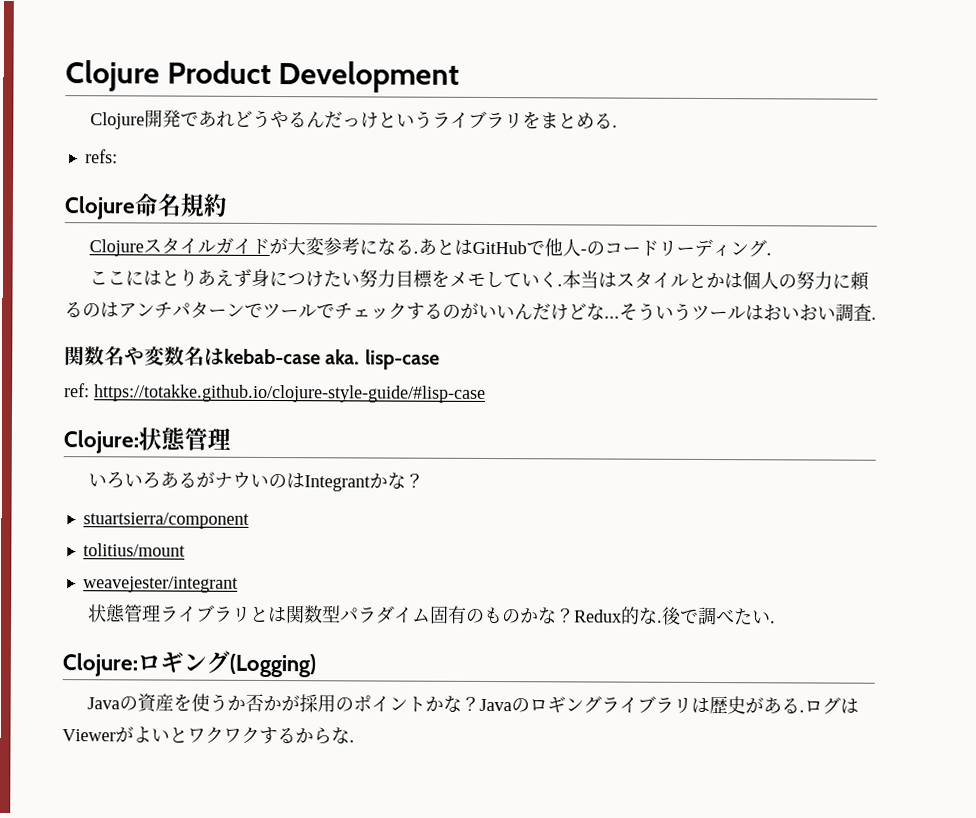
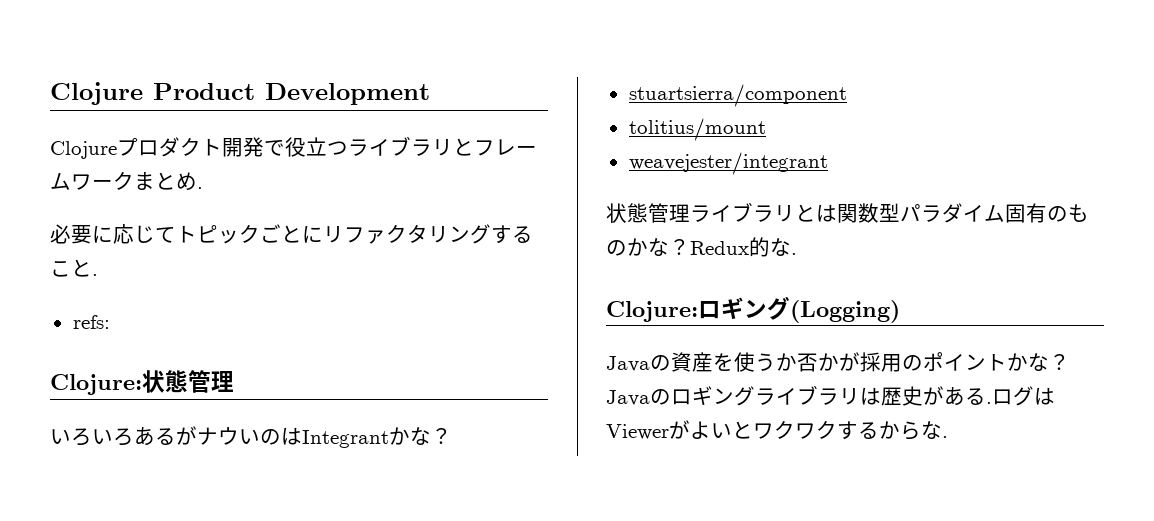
- Clojure開発であれどうやるんだっけというライブラリをまとめる.
+ Clojureプロダクト開発で役立つライブラリとフレームワークまとめ.
+ 必要に応じてトピックごとにリファクタリングすること.
  refs:
- Clojure命名規約
- Clojureスタイルガイドが大変参考になる.あとはGitHubで他人-のコードリーディング.
- ここにはとりあえず身につけたい努力目標をメモしていく.本当はスタイルとかは個人の努力に頼るのはアンチパターンでツールでチェックするのがいいんだけどな...そういうツールはおいおい調査.
- 関数名や変数名はkebab-case aka. lisp-case
- ref: https://totakke.github.io/clojure-style-guide/#lisp-case
- 後で調べたい.

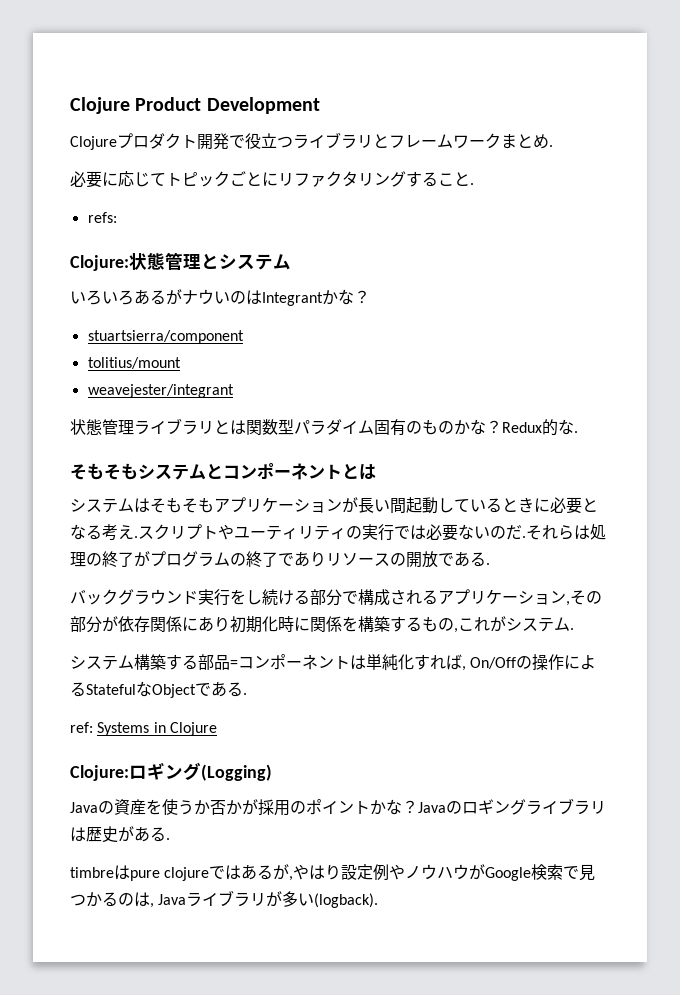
- Clojure:状態管理
+ Clojure:状態管理とシステム
+ そもそもシステムとコンポーネントとは
+ システムはそもそもアプリケーションが長い間起動しているときに必要となる考え.スクリプトやユーティリティの実行では必要ないのだ.それらは処理の終了がプログラムの終了でありリソースの開放である.
+ バックグラウンド実行をし続ける部分で構成されるアプリケーション,その部分が依存関係にあり初期化時に関係を構築するもの,これがシステム.
+ システム構築する部品=コンポーネントは単純化すれば, On/Offの操作によるStatefulなObjectである.
+ ref: Systems in Clojure
- Javaのロギングライブラリは歴史がある.ログはViewerがよいとワクワクするからな.
+ Javaのロギングライブラリは歴史がある.
+ timbreはpure clojureではあるが,やはり設定例やノウハウがGoogle検索で見つかるのは, Javaライブラリが多い(logback).

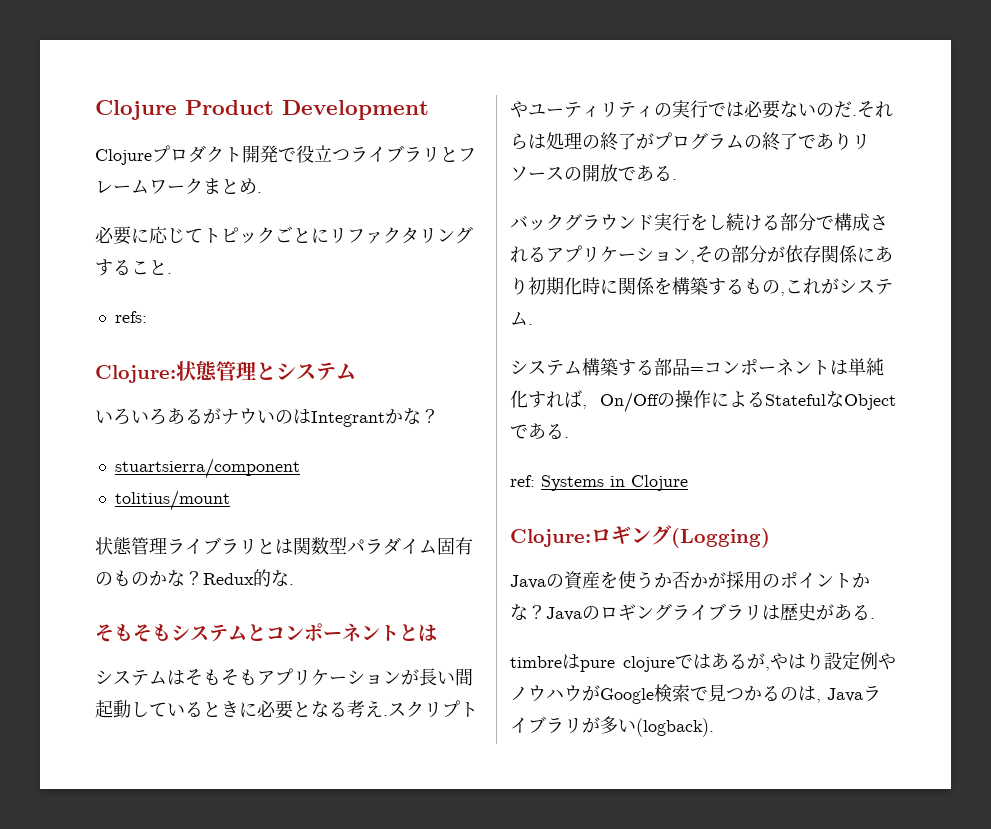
- weavejester/integrant

